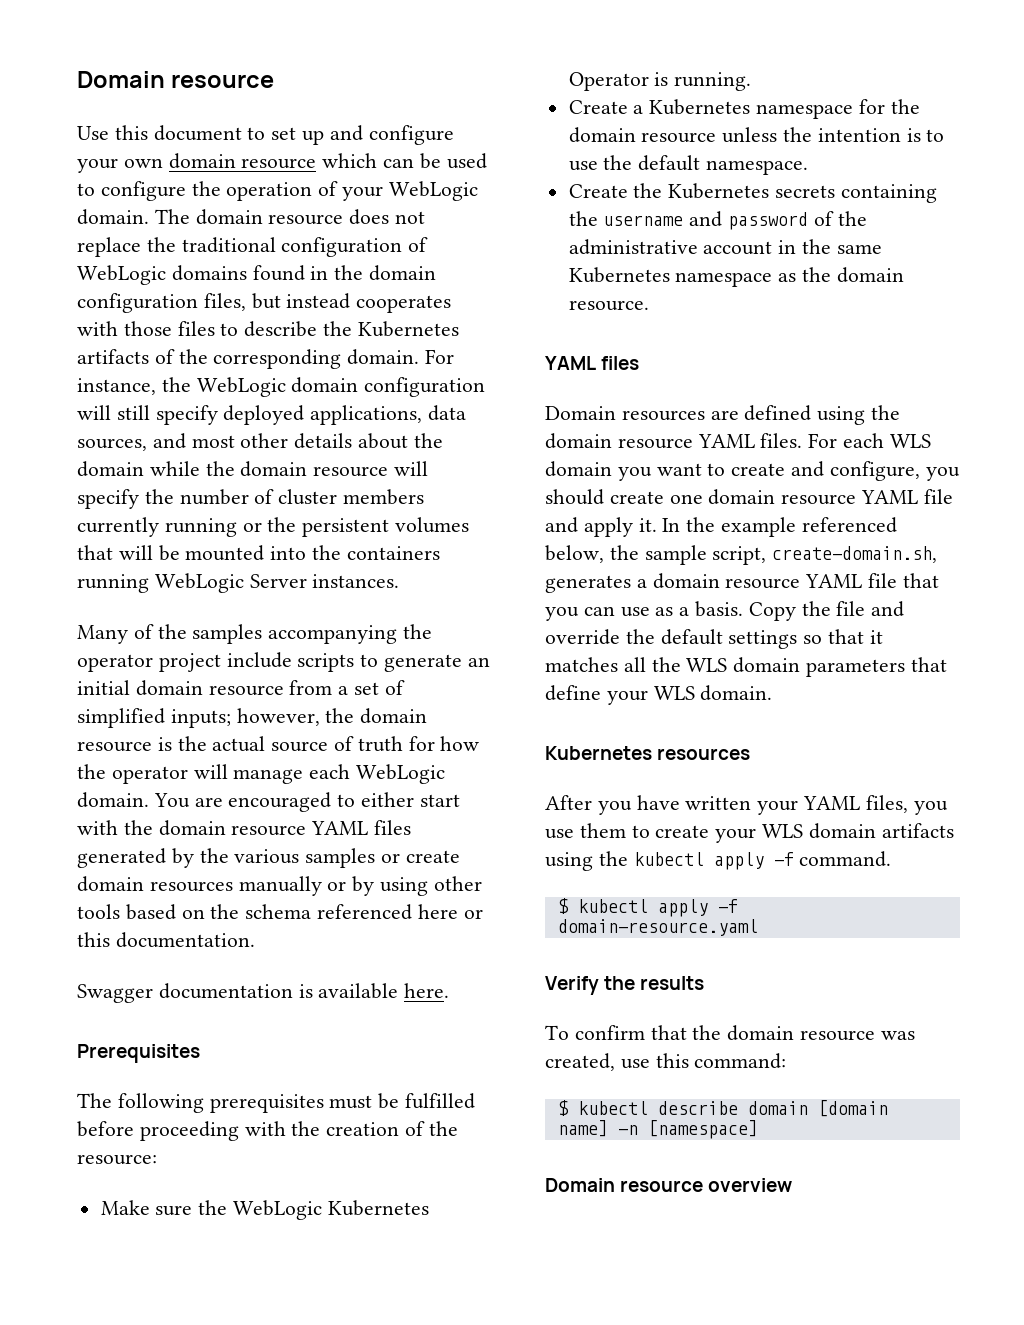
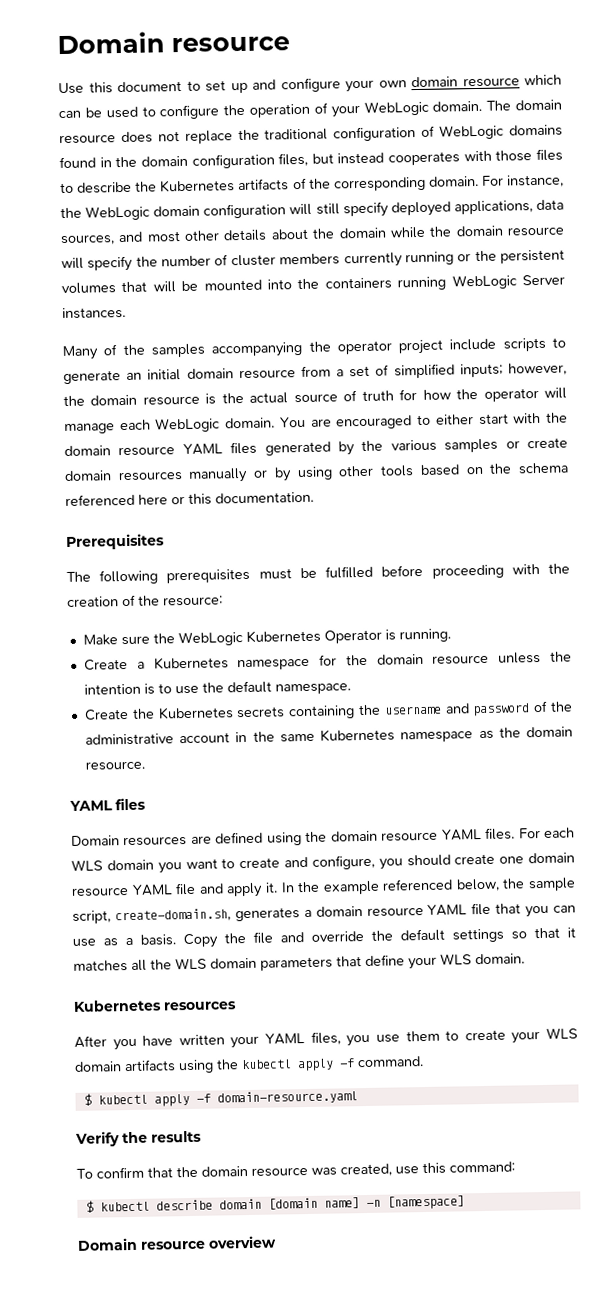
- Swagger documentation is available here.

